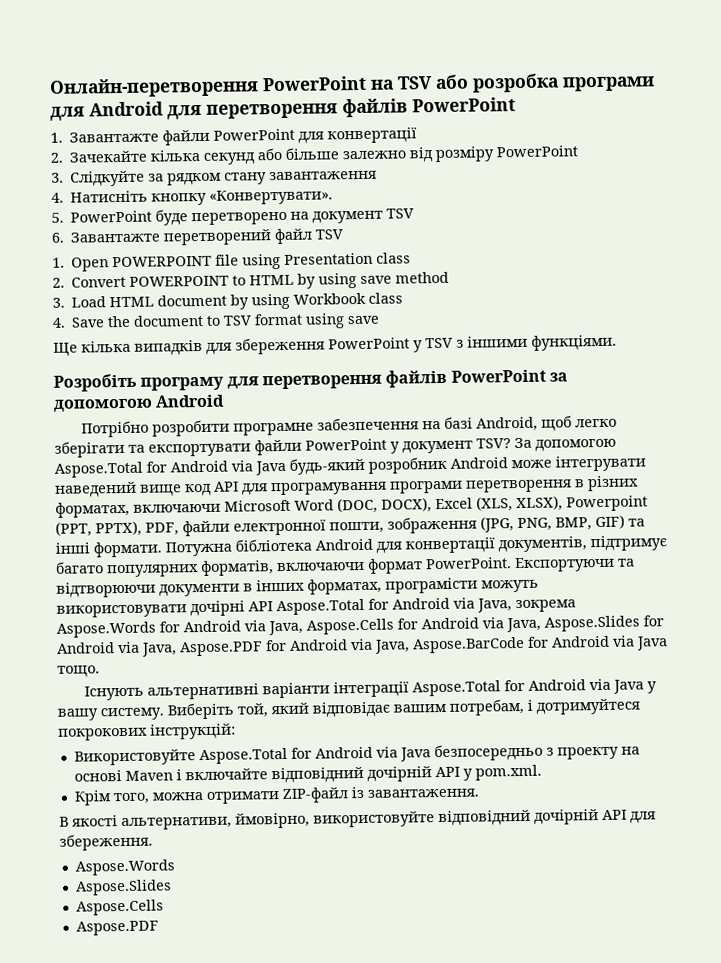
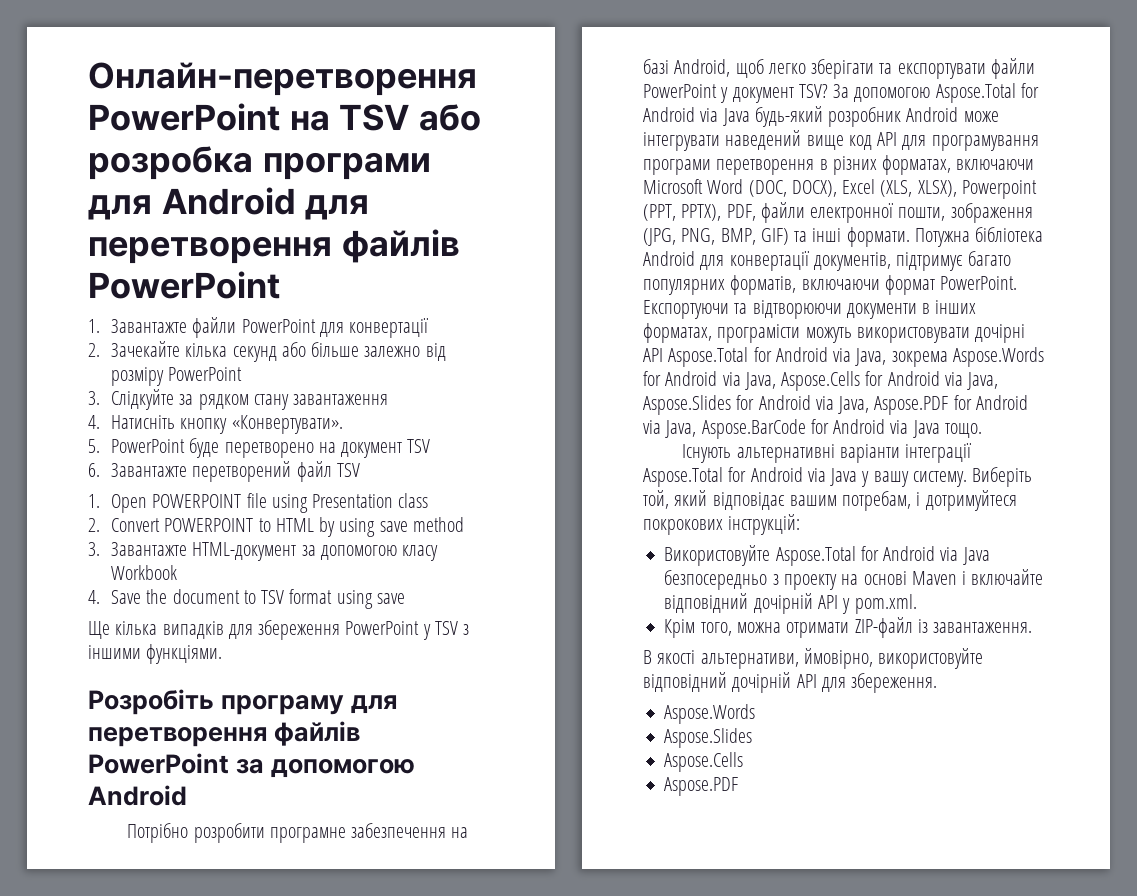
- 3. Load HTML document by using Workbook class
+ 3. Завантажте HTML-документ за допомогою класу Workbook

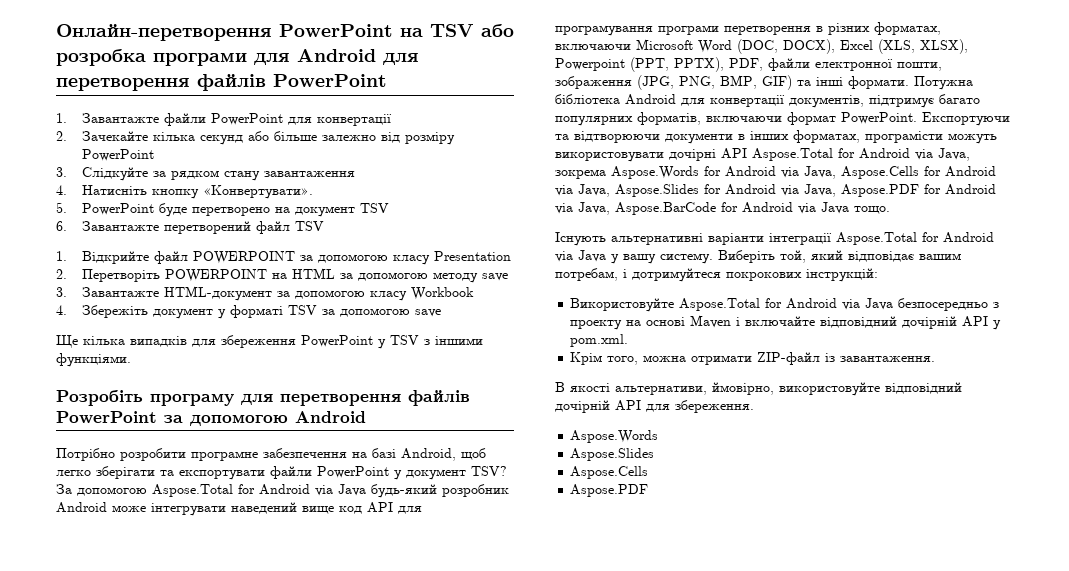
- 1. Open POWERPOINT file using Presentation class
- 2. Convert POWERPOINT to HTML by using save method
+ 1. Відкрийте файл POWERPOINT за допомогою класу Presentation
+ 2. Перетворіть POWERPOINT на HTML за допомогою методу save
- 4. Save the document to TSV format using save
+ 4. Збережіть документ у форматі TSV за допомогою save

